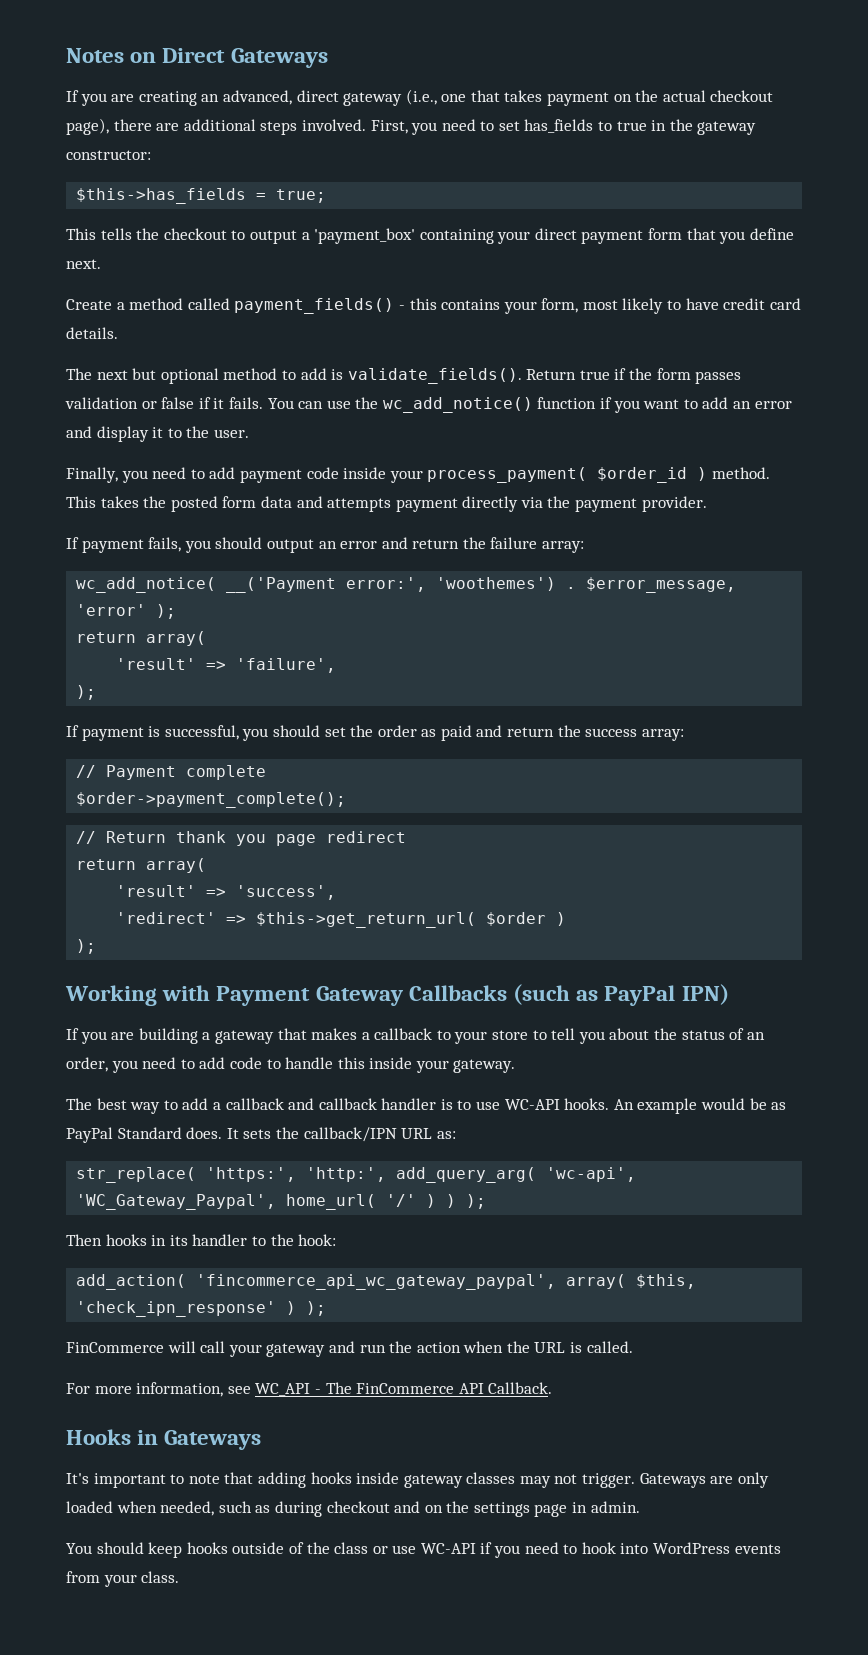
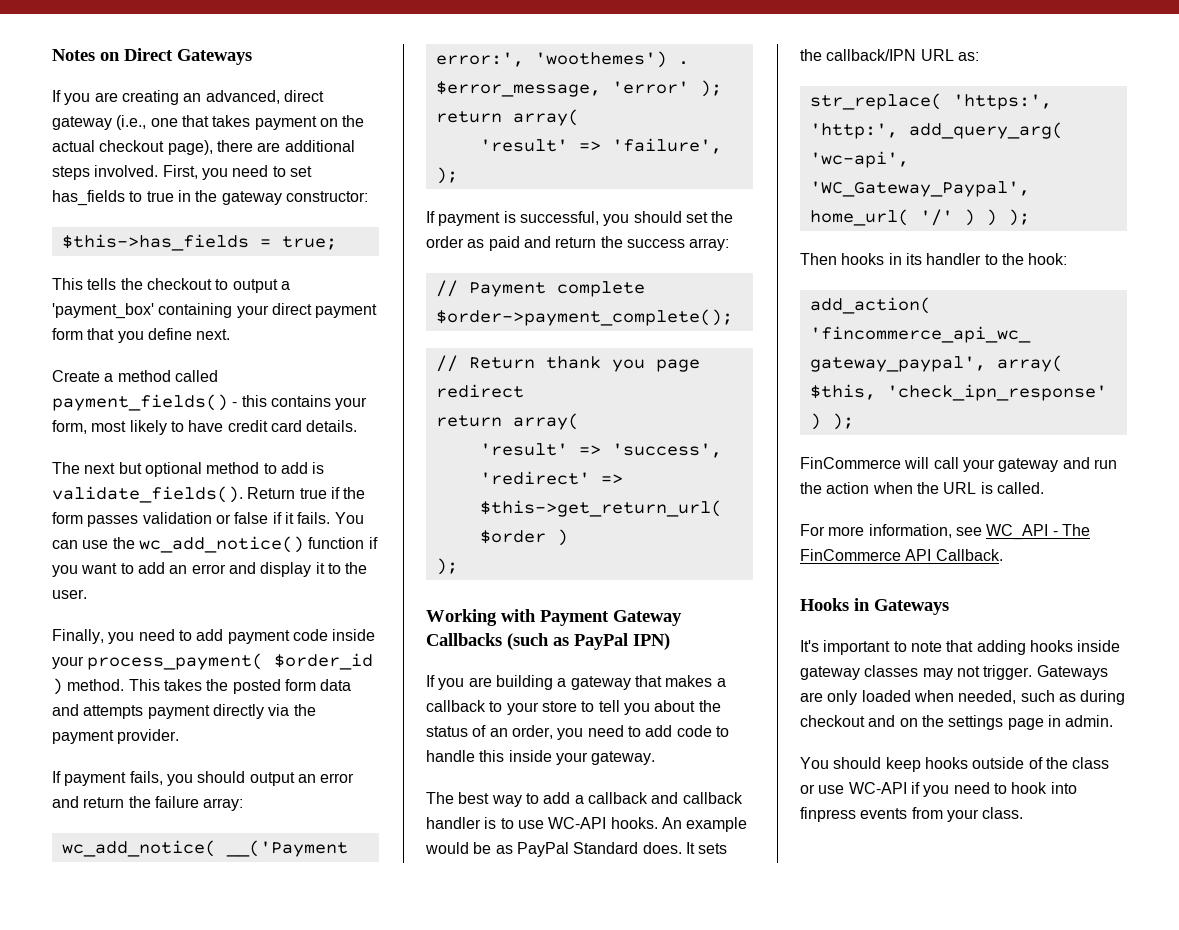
- You should keep hooks outside of the class or use WC-API if you need to hook into WordPress events from your class.
+ You should keep hooks outside of the class or use WC-API if you need to hook into finpress events from your class.

